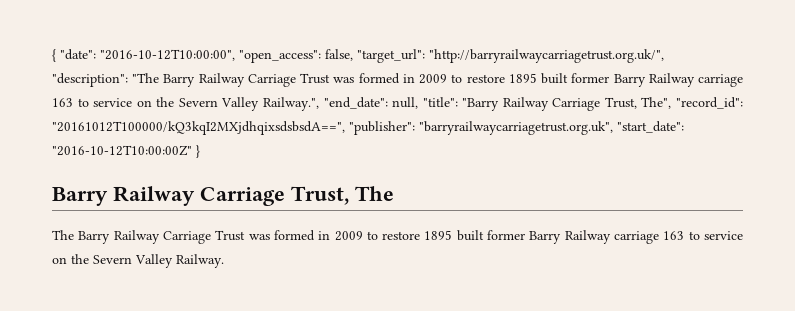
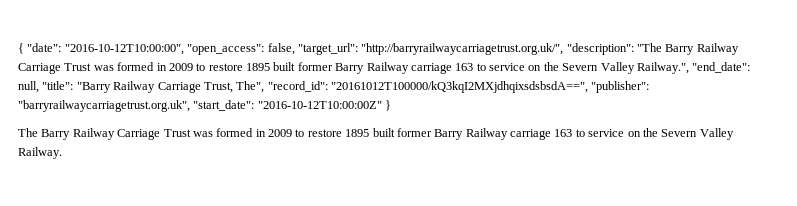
- Barry Railway Carriage Trust, The

